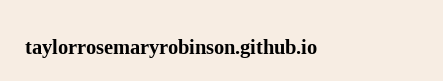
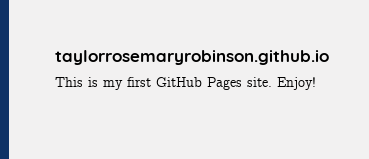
+ This is my first GitHub Pages site. Enjoy!

